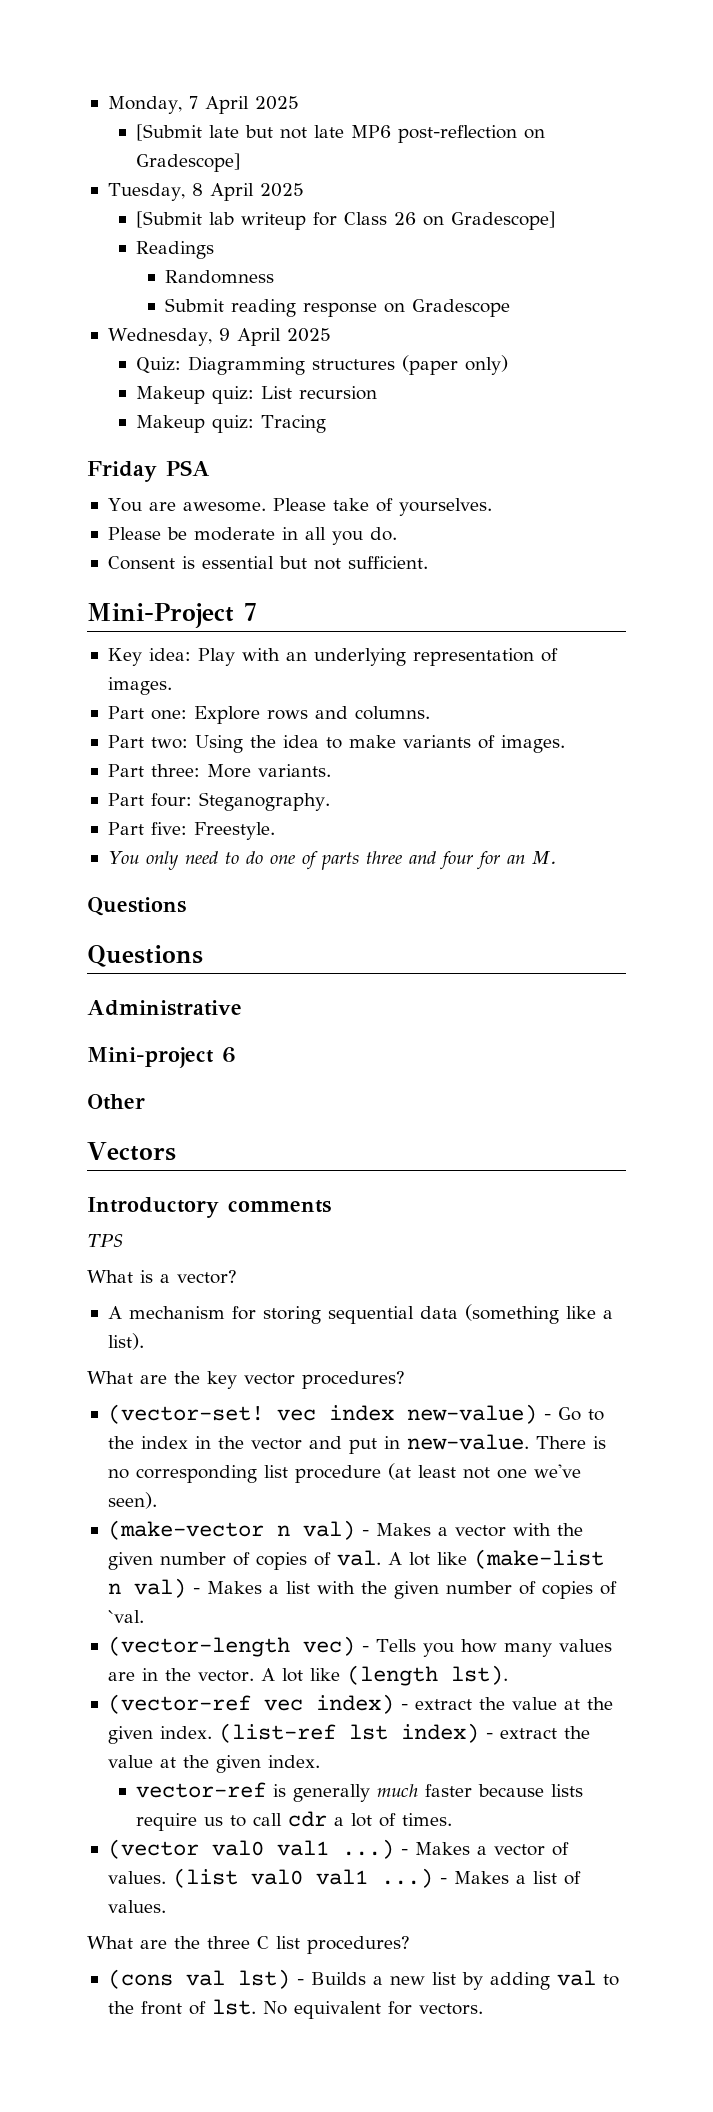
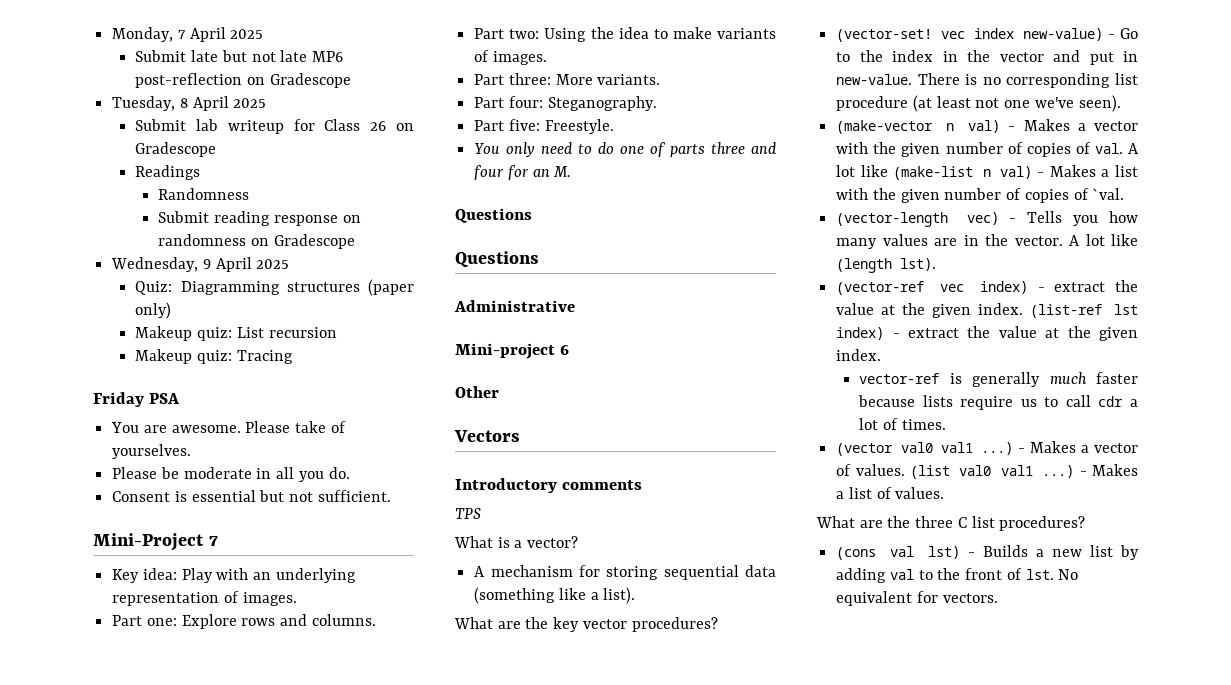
- [Submit late but not late MP6 post-reflection on Gradescope]
+ Submit late but not late MP6 post-reflection on Gradescope
- [Submit lab writeup for Class 26 on Gradescope]
+ Submit lab writeup for Class 26 on Gradescope
- Submit reading response on Gradescope
+ Submit reading response on randomness on Gradescope

